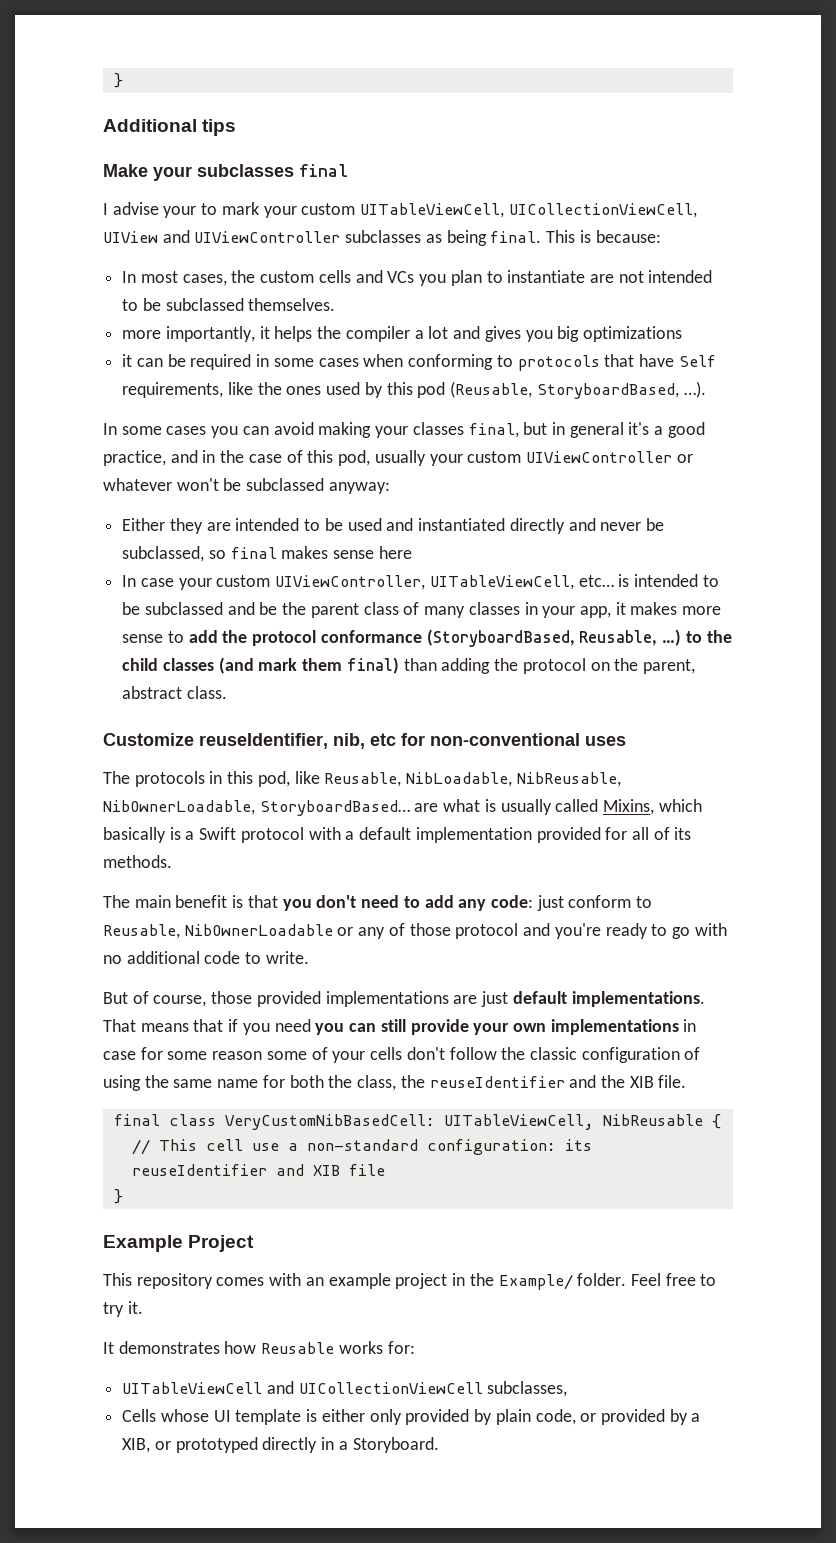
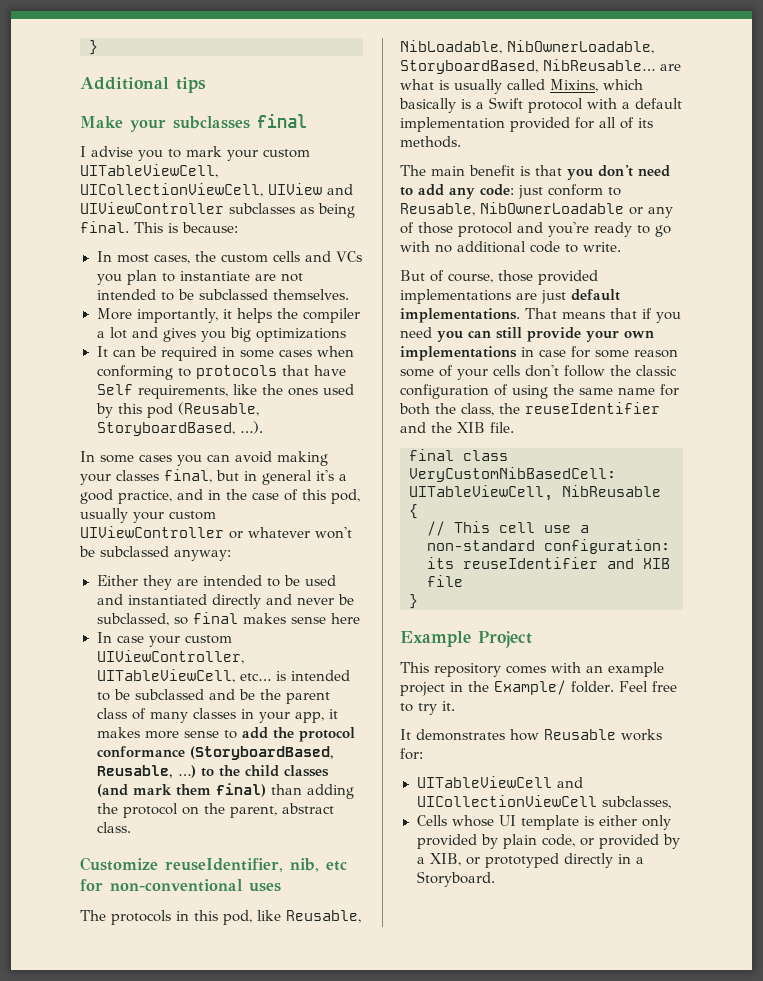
- I advise your to mark your custom UITableViewCell, UICollectionViewCell, UIView and UIViewController subclasses as being final.
+ I advise you to mark your custom UITableViewCell, UICollectionViewCell, UIView and UIViewController subclasses as being final.
- more importantly, it helps the compiler a lot and gives you big optimizations
+ More importantly, it helps the compiler a lot and gives you big optimizations
- it can be required in some cases when conforming to protocols that have Self requirements, like the ones used by this pod (Reusable, StoryboardBased, …).
+ It can be required in some cases when conforming to protocols that have Self requirements, like the ones used by this pod (Reusable, StoryboardBased, …).
- The protocols in this pod, like Reusable, NibLoadable, NibReusable, NibOwnerLoadable, StoryboardBased… are what is usually called Mixins, which basically is a Swift protocol with a default implementation provided for all of its methods.
+ The protocols in this pod, like Reusable, NibLoadable, NibOwnerLoadable, StoryboardBased, NibReusable… are what is usually called Mixins, which basically is a Swift protocol with a default implementation provided for all of its methods.

